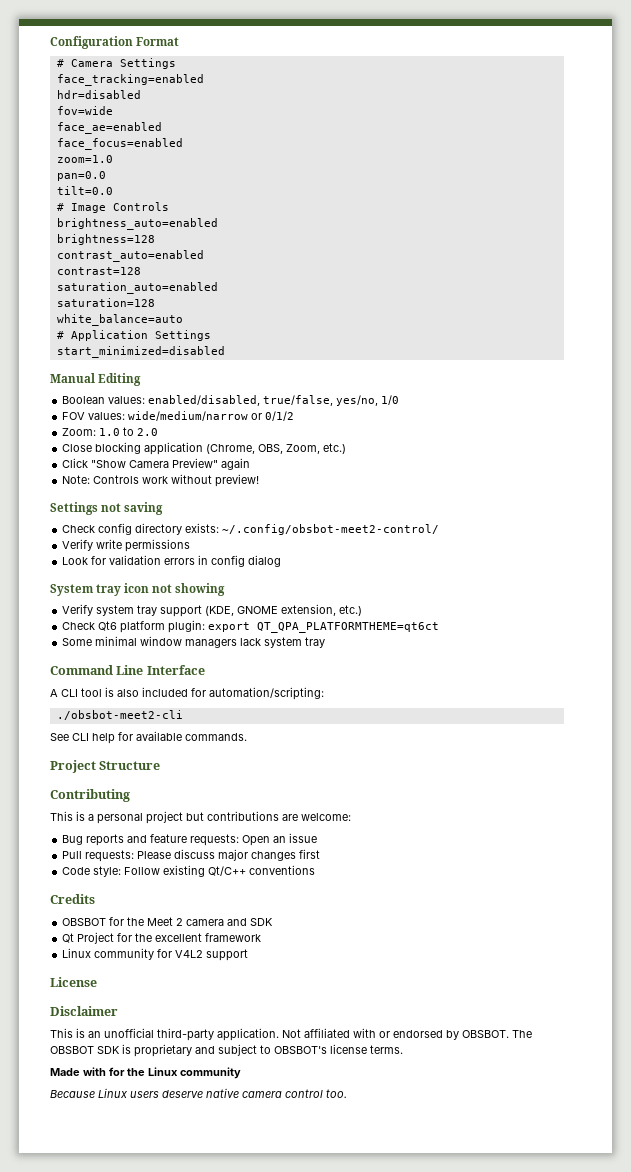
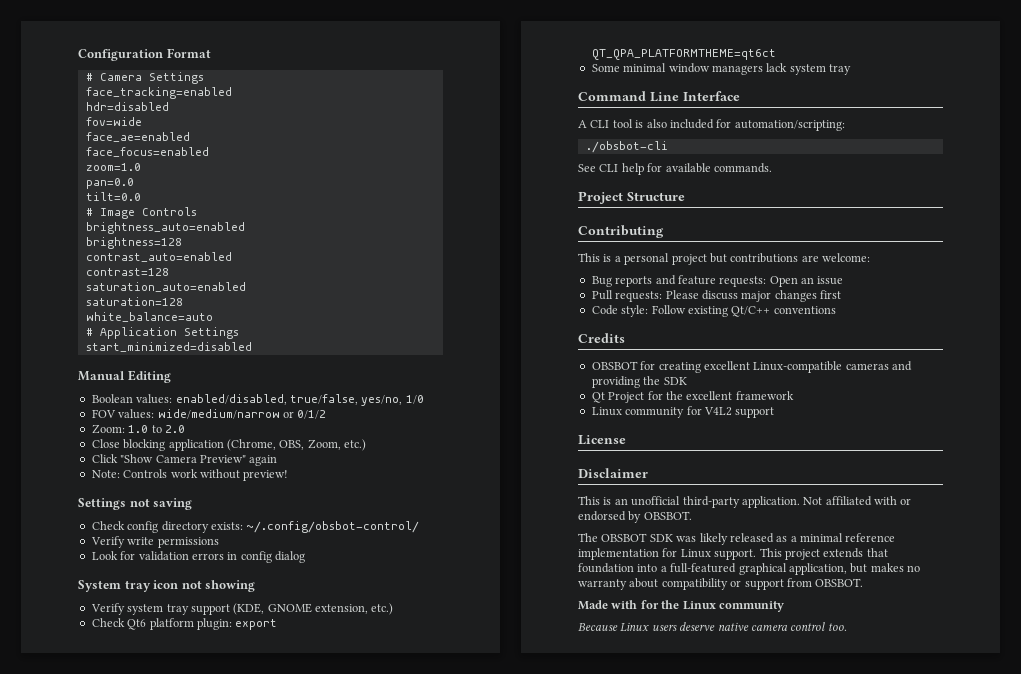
- Check config directory exists: ~/.config/obsbot-meet2-control/
+ Check config directory exists: ~/.config/obsbot-control/
- ./obsbot-meet2-cli
+ ./obsbot-cli
- OBSBOT for the Meet 2 camera and SDK
+ OBSBOT for creating excellent Linux-compatible cameras and providing the SDK
- Not affiliated with or endorsed by OBSBOT. The OBSBOT SDK is proprietary and subject to OBSBOT's license terms.
+ Not affiliated with or endorsed by OBSBOT.
+ The OBSBOT SDK was likely released as a minimal reference implementation for Linux support. This project extends that foundation into a full-featured graphical application, but makes no warranty about compatibility or support from OBSBOT.

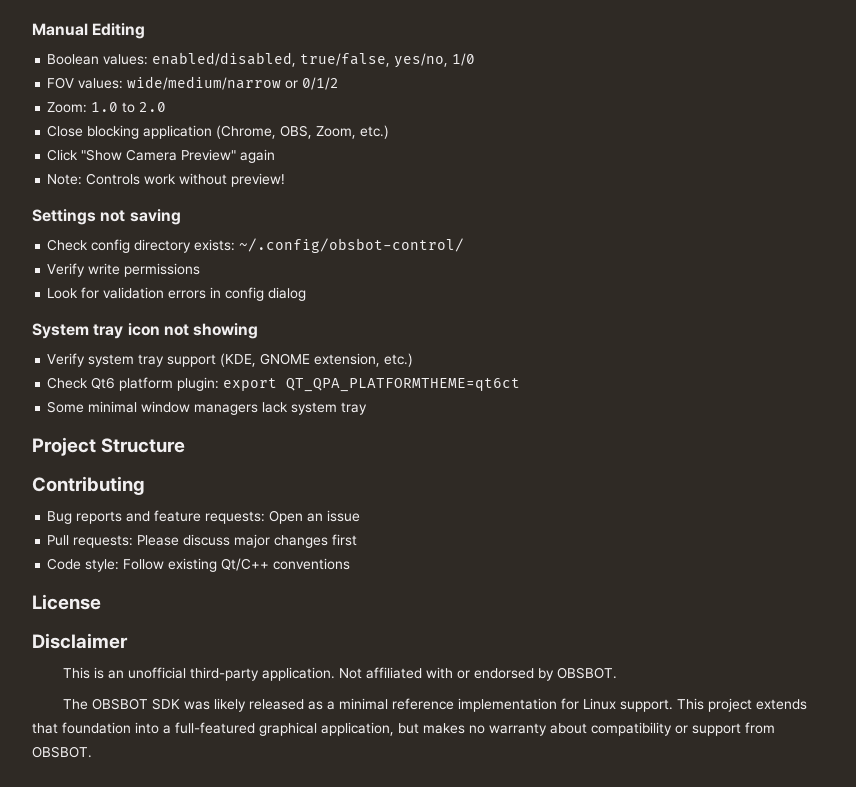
- Configuration Format
- # Camera Settings
- face_tracking=enabled
- hdr=disabled
- fov=wide
- face_ae=enabled
- face_focus=enabled
- zoom=1.0
- pan=0.0
- tilt=0.0
- # Image Controls
- brightness_auto=enabled
- brightness=128
- contrast_auto=enabled
- contrast=128
- saturation_auto=enabled
- saturation=128
- white_balance=auto
- # Application Settings
- start_minimized=disabled
- Command Line Interface
- A CLI tool is also included for automation/scripting:
- ./obsbot-cli
- See CLI help for available commands.
  Project Structure
  Contributing
- This is a personal project but contributions are welcome:
- Credits
- OBSBOT for creating excellent Linux-compatible cameras and providing the SDK
- Qt Project for the excellent framework
- Linux community for V4L2 support
- Made with for the Linux community
- Because Linux users deserve native camera control too.

